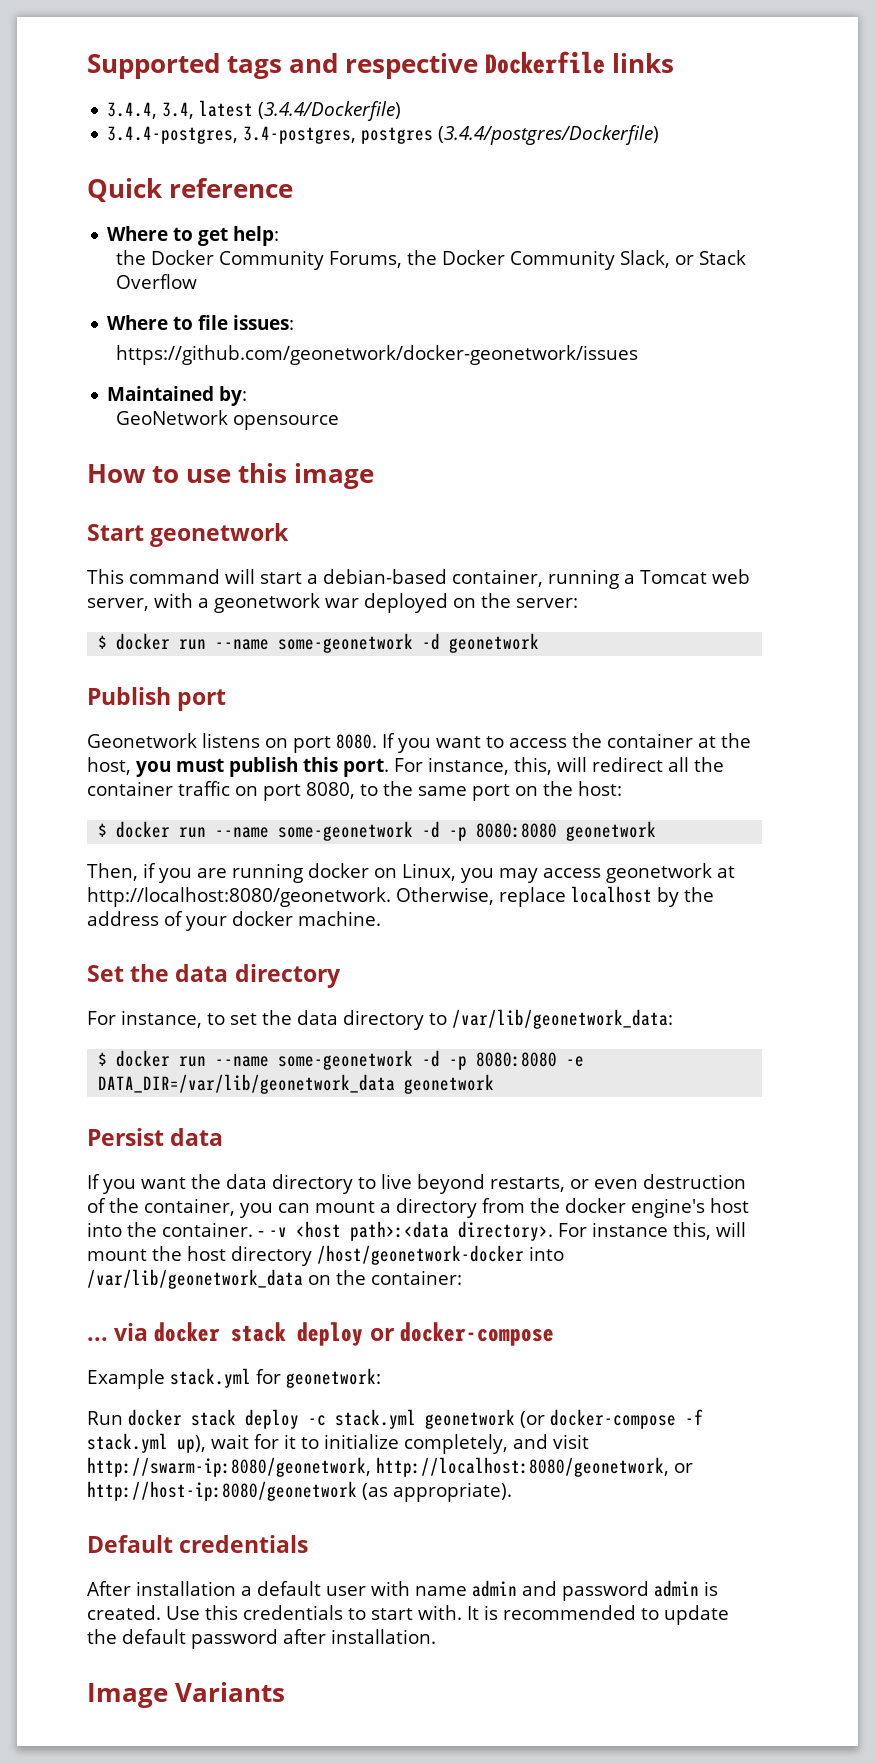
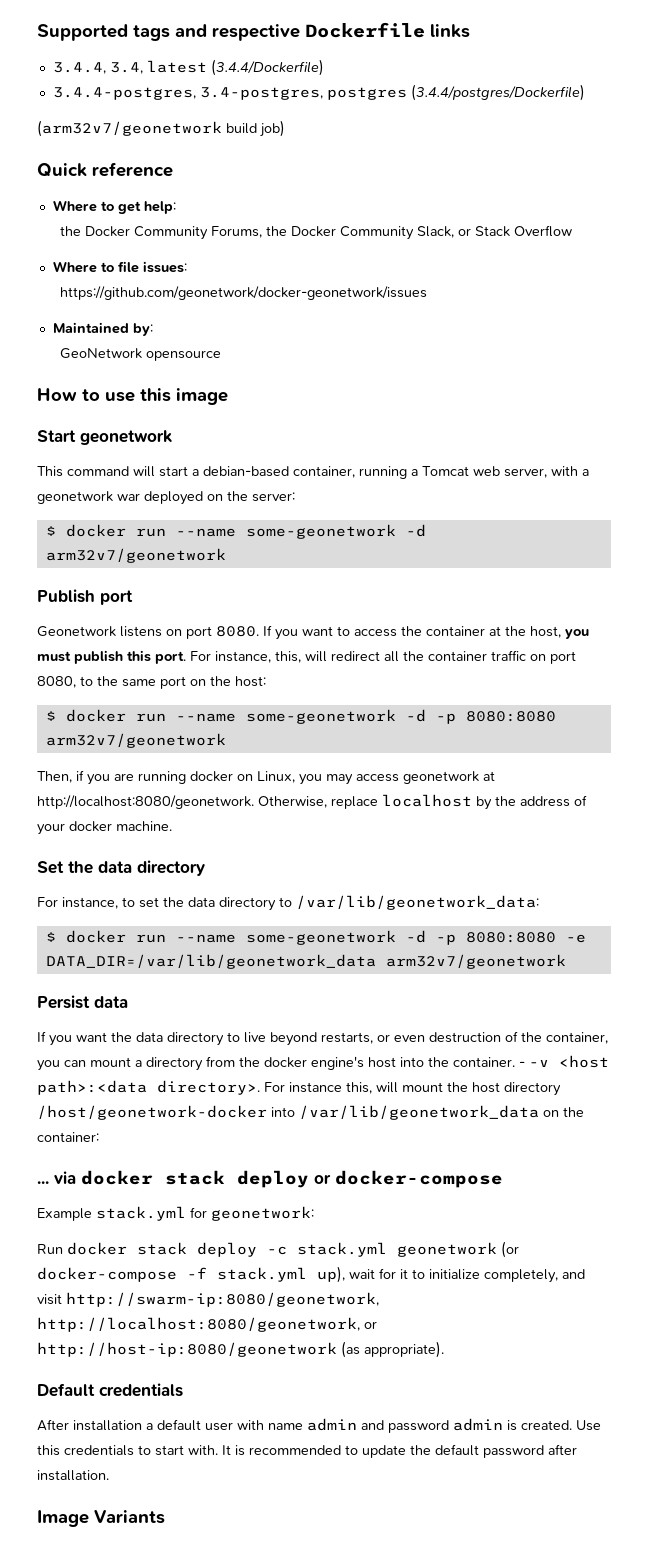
+ (arm32v7/geonetwork build job)
- $ docker run --name some-geonetwork -d geonetwork
+ $ docker run --name some-geonetwork -d arm32v7/geonetwork
- $ docker run --name some-geonetwork -d -p 8080:8080 geonetwork
+ $ docker run --name some-geonetwork -d -p 8080:8080 arm32v7/geonetwork
- $ docker run --name some-geonetwork -d -p 8080:8080 -e DATA_DIR=/var/lib/geonetwork_data geonetwork
+ $ docker run --name some-geonetwork -d -p 8080:8080 -e DATA_DIR=/var/lib/geonetwork_data arm32v7/geonetwork

